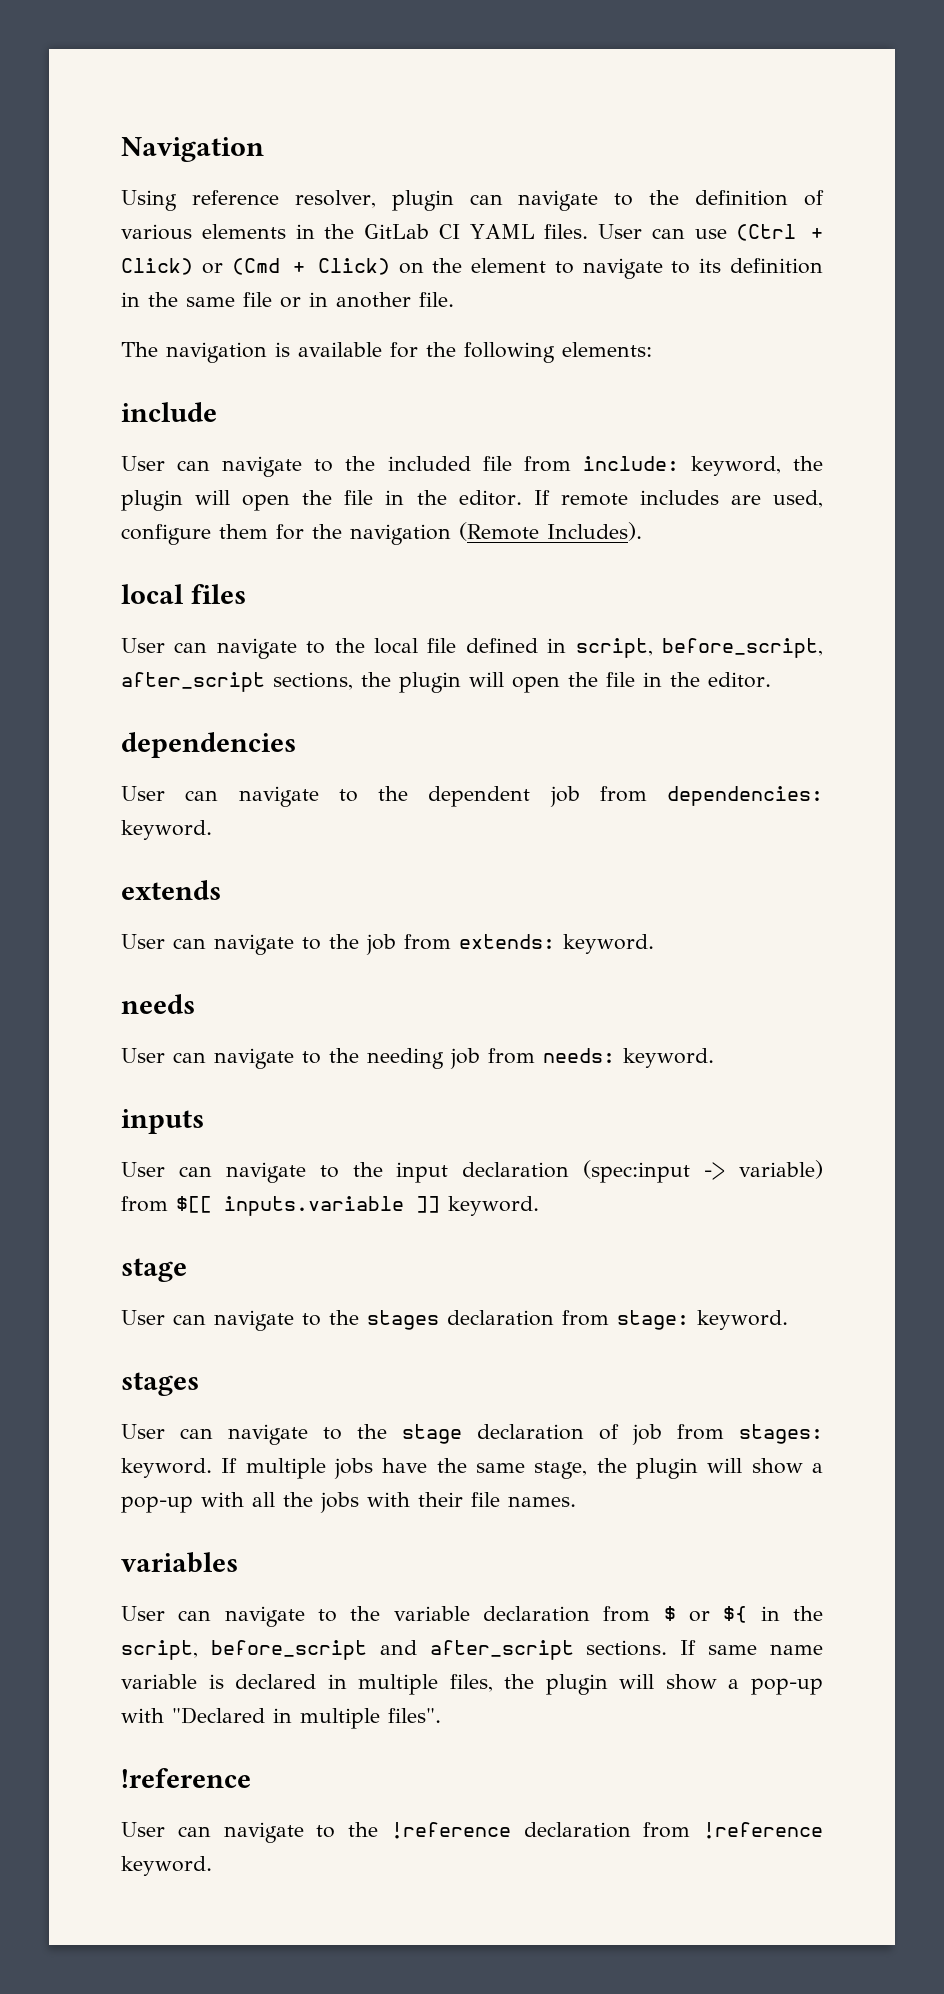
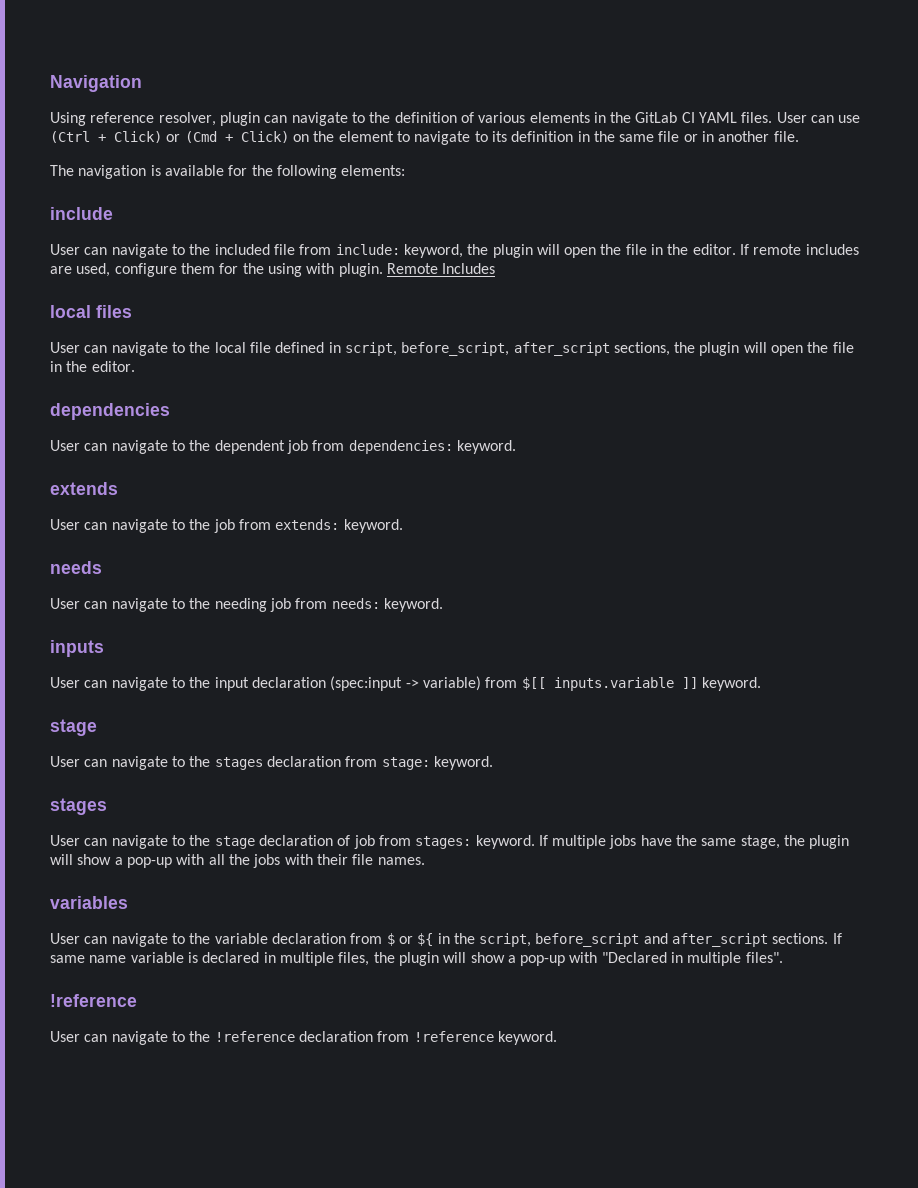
- If remote includes are used, configure them for the navigation (Remote Includes).
+ If remote includes are used, configure them for the using with plugin. Remote Includes

